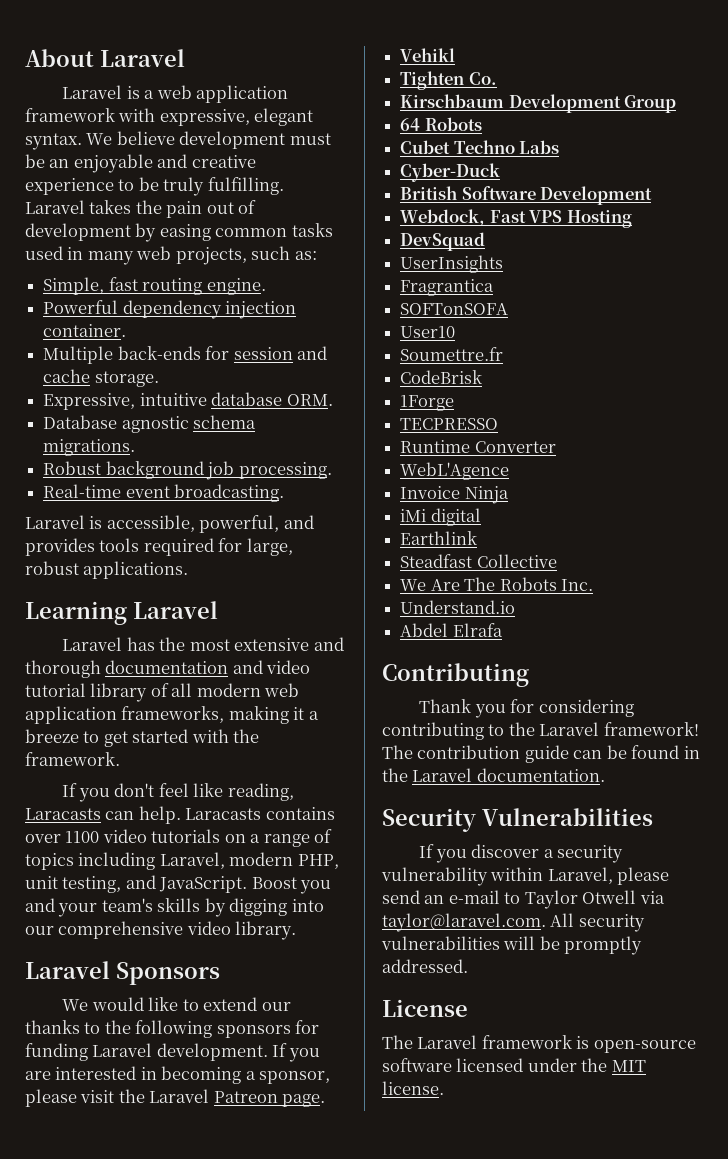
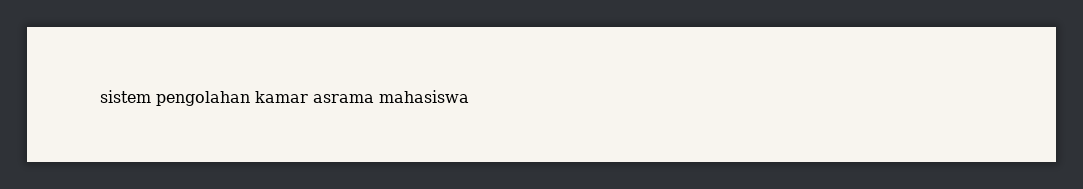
- About Laravel
- Laravel is a web application framework with expressive, elegant syntax. We believe development must be an enjoyable and creative experience to be truly fulfilling. Laravel takes the pain out of development by easing common tasks used in many web projects, such as:
- Simple, fast routing engine.
- Powerful dependency injection container.
- Multiple back-ends for session and cache storage.
- Expressive, intuitive database ORM.
- Database agnostic schema migrations.
- Robust background job processing.
- Real-time event broadcasting.
- Laravel is accessible, powerful, and provides tools required for large, robust applications.
- Learning Laravel
- Laravel has the most extensive and thorough documentation and video tutorial library of all modern web application frameworks, making it a breeze to get started with the framework.
- If you don't feel like reading, Laracasts can help. Laracasts contains over 1100 video tutorials on a range of topics including Laravel, modern PHP, unit testing, and JavaScript. Boost you and your team's skills by digging into our comprehensive video library.
- Laravel Sponsors
- We would like to extend our thanks to the following sponsors for funding Laravel development. If you are interested in becoming a sponsor, please visit the Laravel Patreon page.
- Vehikl
- Tighten Co.
- Kirschbaum Development Group
- 64 Robots
- Cubet Techno Labs
- Cyber-Duck
- British Software Development
- Webdock, Fast VPS Hosting
- DevSquad
- UserInsights
- Fragrantica
- SOFTonSOFA
- User10
- Soumettre.fr
- CodeBrisk
- 1Forge
- TECPRESSO
- Runtime Converter
- WebL'Agence
- Invoice Ninja
- iMi digital
- Earthlink
- Steadfast Collective
- We Are The Robots Inc.
- Understand.io
- Abdel Elrafa
- Contributing
- Thank you for considering contributing to the Laravel framework! The contribution guide can be found in the Laravel documentation.
- Security Vulnerabilities
- If you discover a security vulnerability within Laravel, please send an e-mail to Taylor Otwell via taylor@laravel.com. All security vulnerabilities will be promptly addressed.
- License
- The Laravel framework is open-source software licensed under the MIT license.
+ sistem pengolahan kamar asrama mahasiswa

